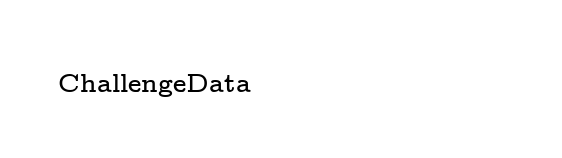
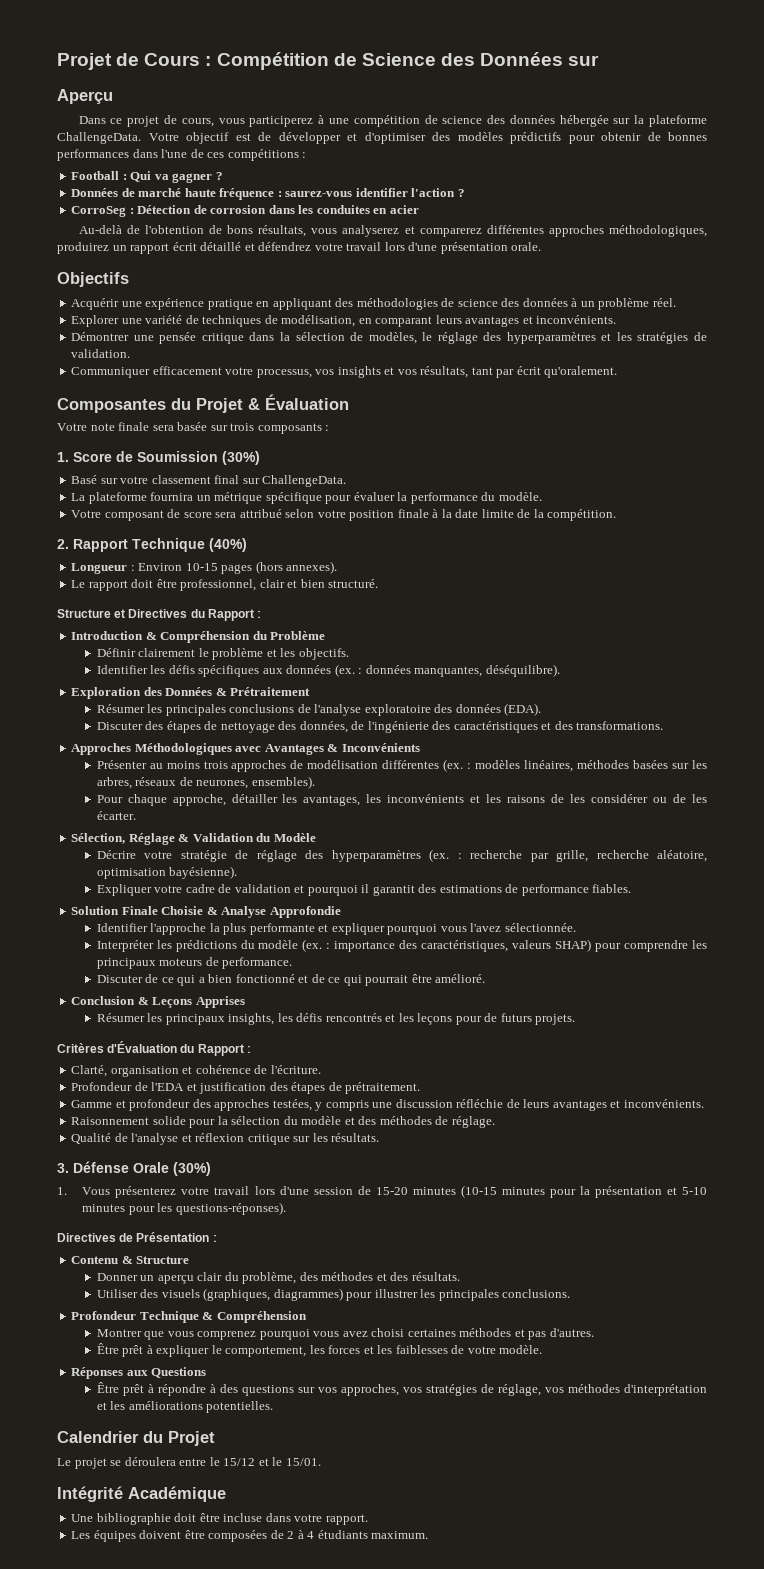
- ChallengeData
+ Projet de Cours : Compétition de Science des Données sur
+ Aperçu
+ Dans ce projet de cours, vous participerez à une compétition de science des données hébergée sur la plateforme ChallengeData. Votre objectif est de développer et d'optimiser des modèles prédictifs pour obtenir de bonnes performances dans l'une de ces compétitions :
+ Football : Qui va gagner ?
+ Données de marché haute fréquence : saurez-vous identifier l'action ?
+ CorroSeg : Détection de corrosion dans les conduites en acier
+ Au-delà de l'obtention de bons résultats, vous analyserez et comparerez différentes approches méthodologiques, produirez un rapport écrit détaillé et défendrez votre travail lors d'une présentation orale.
+ Objectifs
+ Acquérir une expérience pratique en appliquant des méthodologies de science des données à un problème réel.
+ Explorer une variété de techniques de modélisation, en comparant leurs avantages et inconvénients.
+ Démontrer une pensée critique dans la sélection de modèles, le réglage des hyperparamètres et les stratégies de validation.
+ Communiquer efficacement votre processus, vos insights et vos résultats, tant par écrit qu'oralement.
+ Composantes du Projet & Évaluation
+ Votre note finale sera basée sur trois composants :
+ 1. Score de Soumission (30%)
+ Basé sur votre classement final sur ChallengeData.
+ La plateforme fournira un métrique spécifique pour évaluer la performance du modèle.
+ Votre composant de score sera attribué selon votre position finale à la date limite de la compétition.
+ 2. Rapport Technique (40%)
+ Longueur : Environ 10-15 pages (hors annexes).
+ Le rapport doit être professionnel, clair et bien structuré.
+ Structure et Directives du Rapport :
+ Introduction & Compréhension du Problème
+ Définir clairement le problème et les objectifs.
+ Identifier les défis spécifiques aux données (ex. : données manquantes, déséquilibre).
+ Exploration des Données & Prétraitement
+ Résumer les principales conclusions de l'analyse exploratoire des données (EDA).
+ Discuter des étapes de nettoyage des données, de l'ingénierie des caractéristiques et des transformations.
+ Approches Méthodologiques avec Avantages & Inconvénients
+ Présenter au moins trois approches de modélisation différentes (ex. : modèles linéaires, méthodes basées sur les arbres, réseaux de neurones, ensembles).
+ Pour chaque approche, détailler les avantages, les inconvénients et les raisons de les considérer ou de les écarter.
+ Sélection, Réglage & Validation du Modèle
+ Décrire votre stratégie de réglage des hyperparamètres (ex. : recherche par grille, recherche aléatoire, optimisation bayésienne).
+ Expliquer votre cadre de validation et pourquoi il garantit des estimations de performance fiables.
+ Solution Finale Choisie & Analyse Approfondie
+ Identifier l'approche la plus performante et expliquer pourquoi vous l'avez sélectionnée.
+ Interpréter les prédictions du modèle (ex. : importance des caractéristiques, valeurs SHAP) pour comprendre les principaux moteurs de performance.
+ Discuter de ce qui a bien fonctionné et de ce qui pourrait être amélioré.
+ Conclusion & Leçons Apprises
+ Résumer les principaux insights, les défis rencontrés et les leçons pour de futurs projets.
+ Critères d'Évaluation du Rapport :
+ Clarté, organisation et cohérence de l'écriture.
+ Profondeur de l'EDA et justification des étapes de prétraitement.
+ Gamme et profondeur des approches testées, y compris une discussion réfléchie de leurs avantages et inconvénients.
+ Raisonnement solide pour la sélection du modèle et des méthodes de réglage.
+ Qualité de l'analyse et réflexion critique sur les résultats.
+ 3. Défense Orale (30%)
+ 1. Vous présenterez votre travail lors d'une session de 15-20 minutes (10-15 minutes pour la présentation et 5-10 minutes pour les questions-réponses).
+ Directives de Présentation :
+ Contenu & Structure
+ Donner un aperçu clair du problème, des méthodes et des résultats.
+ Utiliser des visuels (graphiques, diagrammes) pour illustrer les principales conclusions.
+ Profondeur Technique & Compréhension
+ Montrer que vous comprenez pourquoi vous avez choisi certaines méthodes et pas d'autres.
+ Être prêt à expliquer le comportement, les forces et les faiblesses de votre modèle.
+ Réponses aux Questions
+ Être prêt à répondre à des questions sur vos approches, vos stratégies de réglage, vos méthodes d'interprétation et les améliorations potentielles.
+ Calendrier du Projet
+ Le projet se déroulera entre le 15/12 et le 15/01.
+ Intégrité Académique
+ Une bibliographie doit être incluse dans votre rapport.
+ Les équipes doivent être composées de 2 à 4 étudiants maximum.

